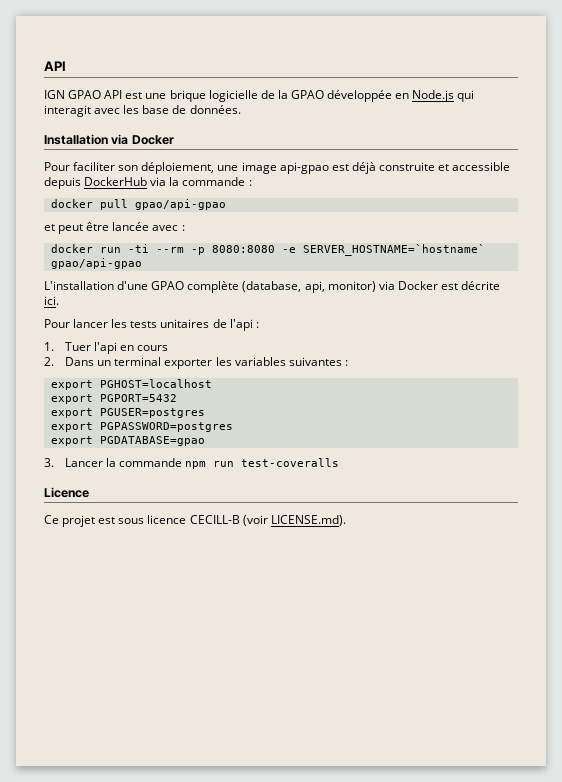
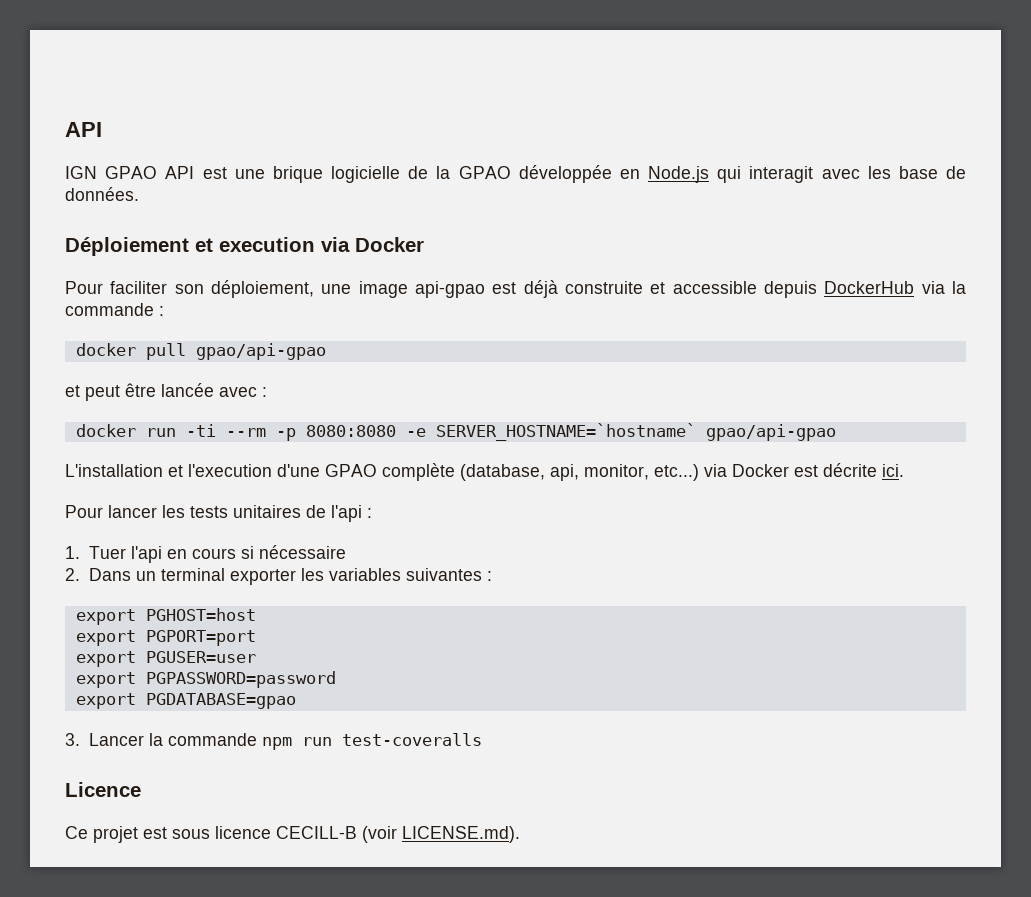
- Installation via Docker
+ Déploiement et execution via Docker
- L'installation d'une GPAO complète (database, api, monitor) via Docker est décrite ici.
+ L'installation et l'execution d'une GPAO complète (database, api, monitor, etc...) via Docker est décrite ici.
- 1. Tuer l'api en cours
+ 1. Tuer l'api en cours si nécessaire
- export PGHOST=localhost
- export PGPORT=5432
- export PGUSER=postgres
- export PGPASSWORD=postgres
+ export PGHOST=host
+ export PGPORT=port
+ export PGUSER=user
+ export PGPASSWORD=password

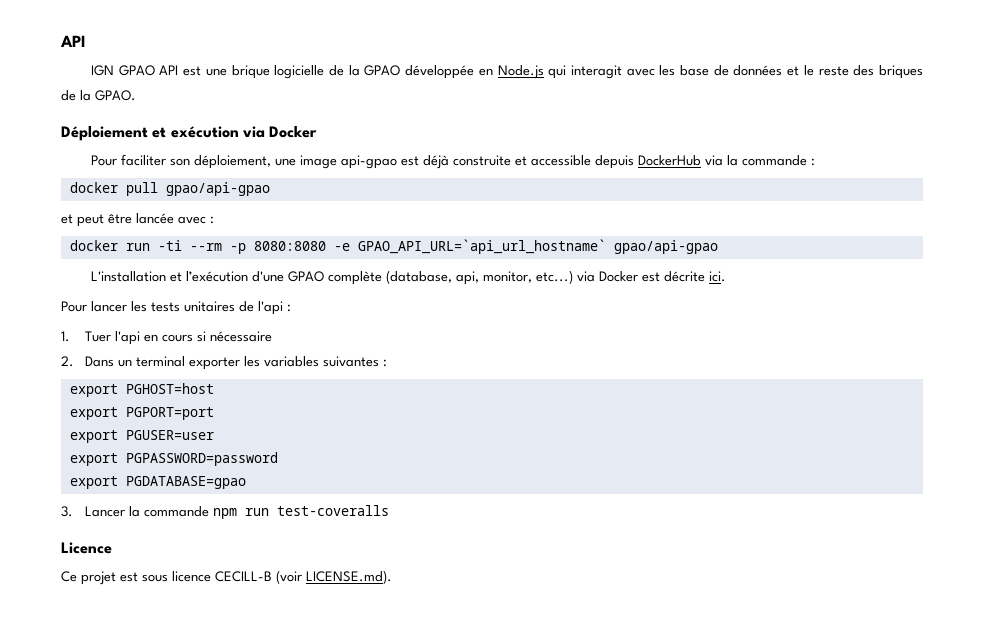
- IGN GPAO API est une brique logicielle de la GPAO développée en Node.js qui interagit avec les base de données.
+ IGN GPAO API est une brique logicielle de la GPAO développée en Node.js qui interagit avec les base de données et le reste des briques de la GPAO.
- Déploiement et execution via Docker
+ Déploiement et exécution via Docker
- docker run -ti --rm -p 8080:8080 -e SERVER_HOSTNAME=`hostname` gpao/api-gpao
+ docker run -ti --rm -p 8080:8080 -e GPAO_API_URL=`api_url_hostname` gpao/api-gpao
- L'installation et l'execution d'une GPAO complète (database, api, monitor, etc...) via Docker est décrite ici.
+ L'installation et l’exécution d'une GPAO complète (database, api, monitor, etc...) via Docker est décrite ici.

